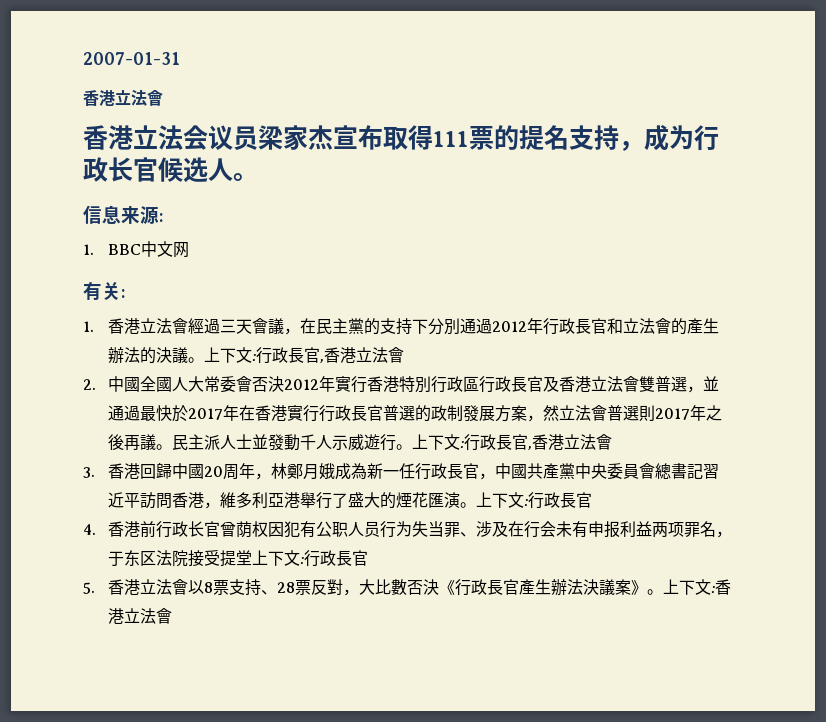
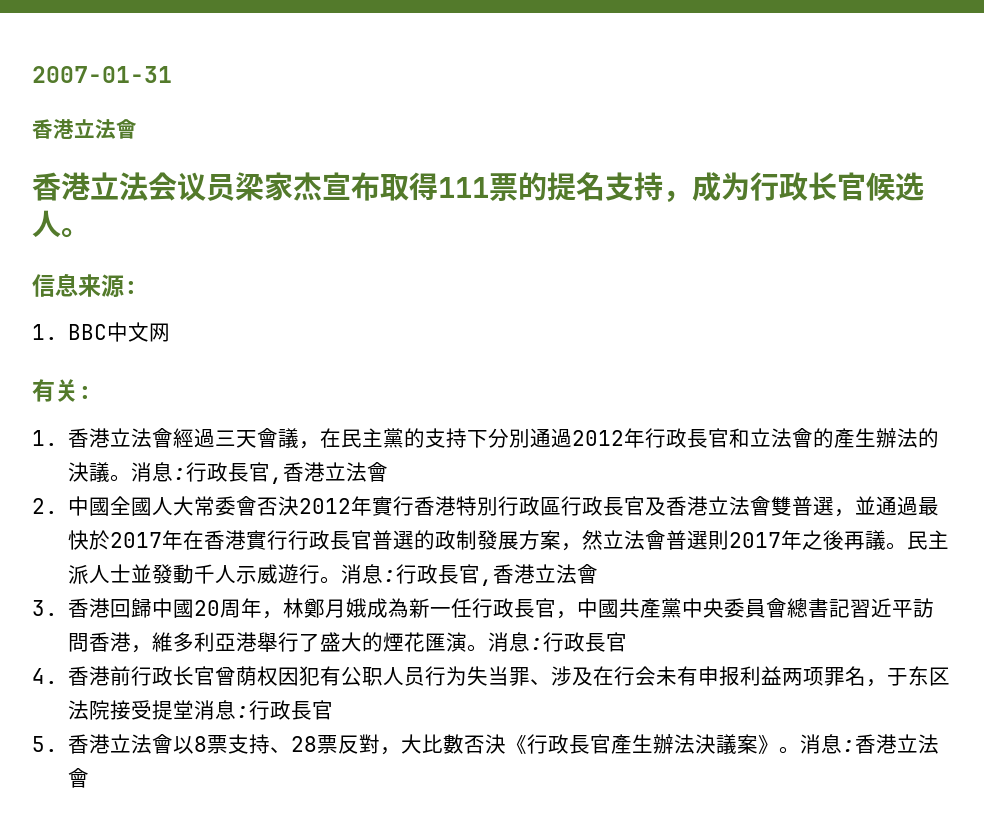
- 1.香港立法會經過三天會議，在民主黨的支持下分別通過2012年行政長官和立法會的產生辦法的決議。上下文:行政長官,香港立法會
+ 1.香港立法會經過三天會議，在民主黨的支持下分別通過2012年行政長官和立法會的產生辦法的決議。消息:行政長官,香港立法會
- 民主派人士並發動千人示威遊行。上下文:行政長官,香港立法會
+ 民主派人士並發動千人示威遊行。消息:行政長官,香港立法會
- 3.香港回歸中國20周年，林鄭月娥成為新一任行政長官，中國共產黨中央委員會總書記習近平訪問香港，維多利亞港舉行了盛大的煙花匯演。上下文:行政長官
+ 3.香港回歸中國20周年，林鄭月娥成為新一任行政長官，中國共產黨中央委員會總書記習近平訪問香港，維多利亞港舉行了盛大的煙花匯演。消息:行政長官
- 4.香港前行政长官曾荫权因犯有公职人员行为失当罪、涉及在行会未有申报利益两项罪名，于东区法院接受提堂上下文:行政長官
+ 4.香港前行政长官曾荫权因犯有公职人员行为失当罪、涉及在行会未有申报利益两项罪名，于东区法院接受提堂消息:行政長官
- 上下文:香港立法會
+ 消息:香港立法會

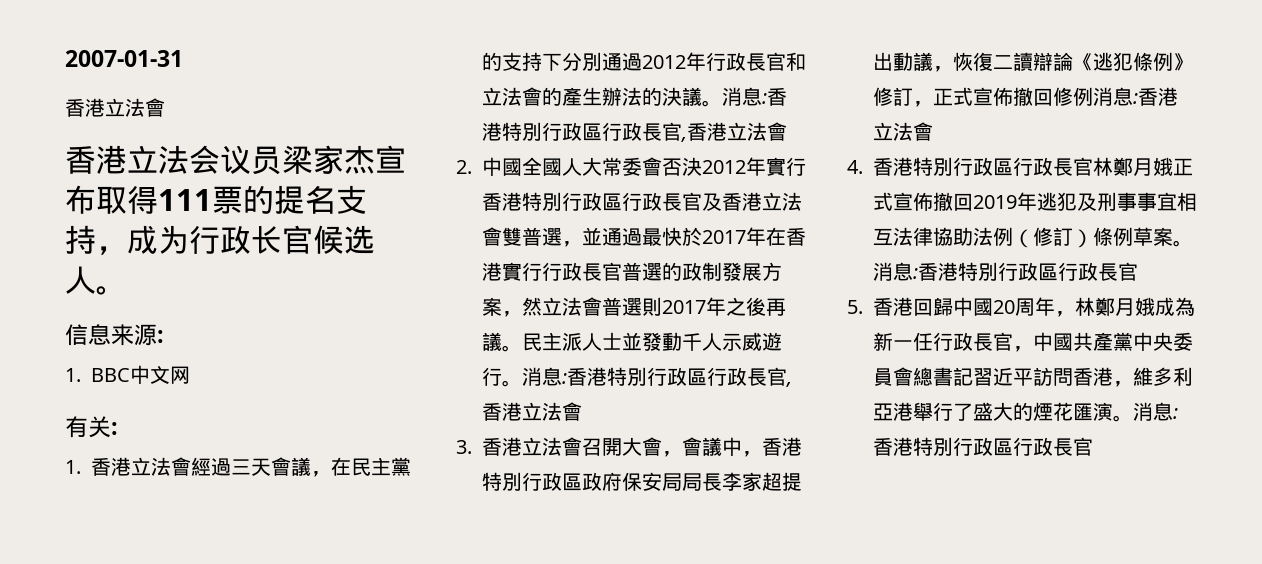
- 1.香港立法會經過三天會議，在民主黨的支持下分別通過2012年行政長官和立法會的產生辦法的決議。消息:行政長官,香港立法會
+ 1.香港立法會經過三天會議，在民主黨的支持下分別通過2012年行政長官和立法會的產生辦法的決議。消息:香港特別行政區行政長官,香港立法會
- 民主派人士並發動千人示威遊行。消息:行政長官,香港立法會
+ 民主派人士並發動千人示威遊行。消息:香港特別行政區行政長官,香港立法會
- 3.香港回歸中國20周年，林鄭月娥成為新一任行政長官，中國共產黨中央委員會總書記習近平訪問香港，維多利亞港舉行了盛大的煙花匯演。消息:行政長官
- 4.香港前行政长官曾荫权因犯有公职人员行为失当罪、涉及在行会未有申报利益两项罪名，于东区法院接受提堂消息:行政長官
- 5.香港立法會以8票支持、28票反對，大比數否決《行政長官產生辦法決議案》。消息:香港立法會
+ 3.香港立法會召開大會，會議中，香港特別行政區政府保安局局長李家超提出動議，恢復二讀辯論《逃犯條例》修訂，正式宣佈撤回修例消息:香港立法會
+ 4.香港特別行政區行政長官林鄭月娥正式宣佈撤回2019年逃犯及刑事事宜相互法律協助法例（修訂）條例草案。消息:香港特別行政區行政長官
+ 5.香港回歸中國20周年，林鄭月娥成為新一任行政長官，中國共產黨中央委員會總書記習近平訪問香港，維多利亞港舉行了盛大的煙花匯演。消息:香港特別行政區行政長官

